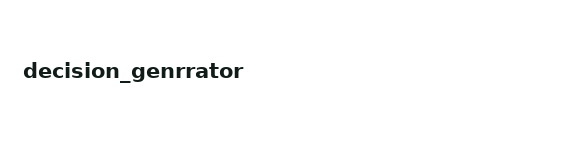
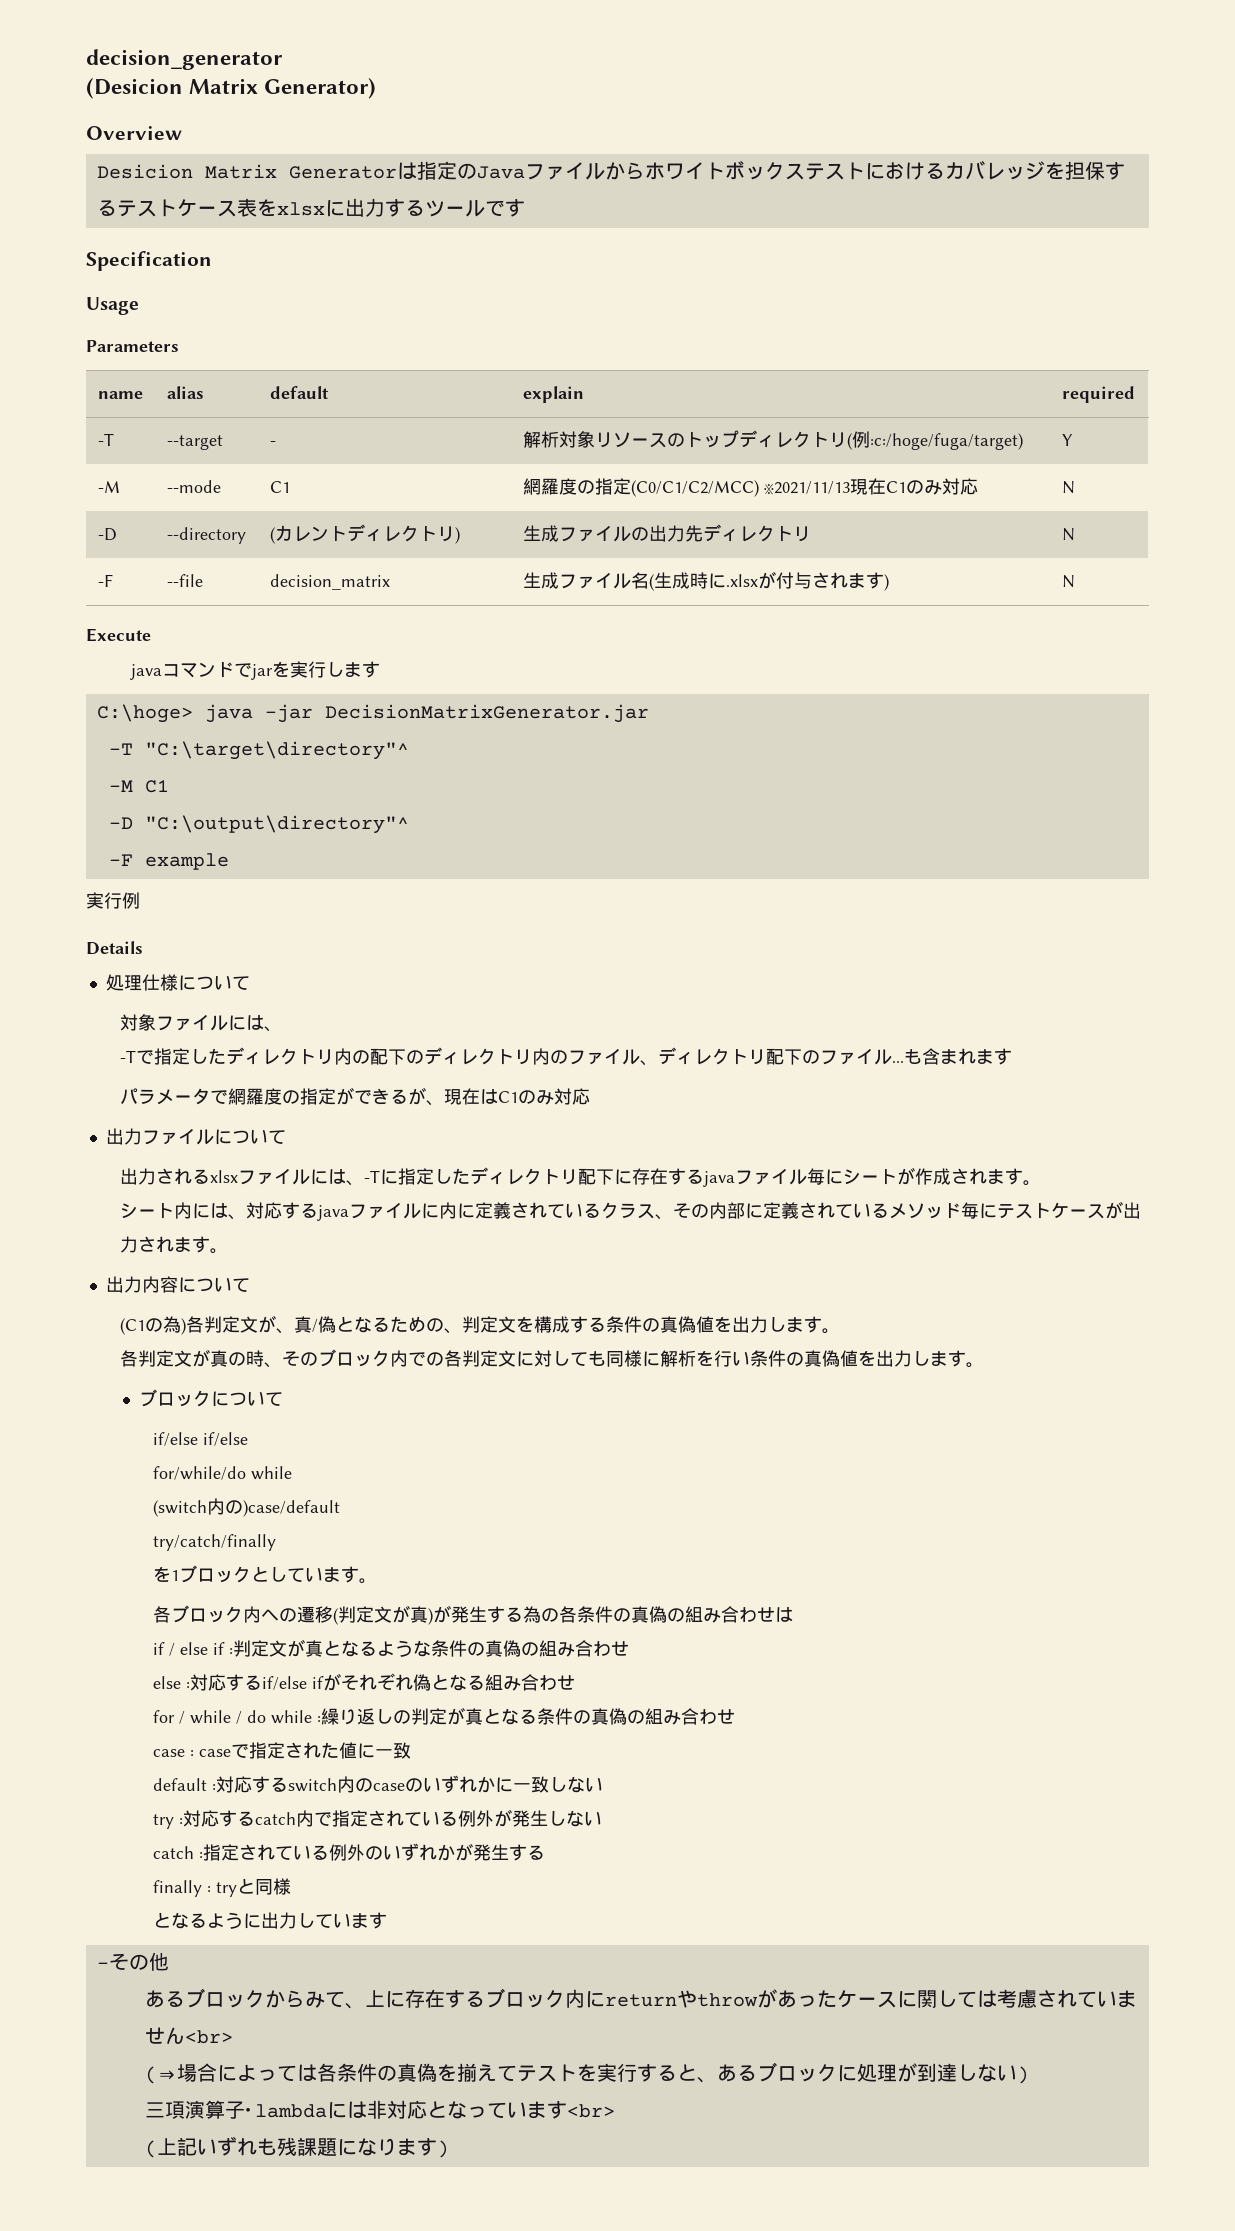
- decision_genrrator
+ decision_generator
+ (Desicion Matrix Generator)
+ Overview
+ Desicion Matrix Generatorは指定のJavaファイルからホワイトボックステストにおけるカバレッジを担保するテストケース表をxlsxに出力するツールです
+ Specification
+ Usage
+ Parameters
+ name | alias | default | explain | required
+ -T | --target | - | 解析対象リソースのトップディレクトリ(例:c:/hoge/fuga/target) | Y
+ -M | --mode | C1 | 網羅度の指定(C0/C1/C2/MCC) ※2021/11/13現在C1のみ対応 | N
+ -D | --directory | (カレントディレクトリ) | 生成ファイルの出力先ディレクトリ | N
+ -F | --file | decision_matrix | 生成ファイル名(生成時に.xlsxが付与されます) | N
+ Execute
+ javaコマンドでjarを実行します
+ C:\hoge> java -jar DecisionMatrixGenerator.jar
+ -T "C:\target\directory"^
+ -M C1
+ -D "C:\output\directory"^
+ -F example
+ 実行例
+ Details
+ 処理仕様について
+ 対象ファイルには、
+ -Tで指定したディレクトリ内の配下のディレクトリ内のファイル、ディレクトリ配下のファイル...も含まれます
+ パラメータで網羅度の指定ができるが、現在はC1のみ対応
+ 出力ファイルについて
+ 出力されるxlsxファイルには、-Tに指定したディレクトリ配下に存在するjavaファイル毎にシートが作成されます。
+ シート内には、対応するjavaファイルに内に定義されているクラス、その内部に定義されているメソッド毎にテストケースが出力されます。
+ 出力内容について
+ (C1の為)各判定文が、真/偽となるための、判定文を構成する条件の真偽値を出力します。
+ 各判定文が真の時、そのブロック内での各判定文に対しても同様に解析を行い条件の真偽値を出力します。
+ ブロックについて
+ if/else if/else
+ for/while/do while
+ (switch内の)case/default
+ try/catch/finally
+ を1ブロックとしています。
+ 各ブロック内への遷移(判定文が真)が発生する為の各条件の真偽の組み合わせは
+ if / else if :判定文が真となるような条件の真偽の組み合わせ
+ else :対応するif/else ifがそれぞれ偽となる組み合わせ
+ for / while / do while :繰り返しの判定が真となる条件の真偽の組み合わせ
+ case : caseで指定された値に一致
+ default :対応するswitch内のcaseのいずれかに一致しない
+ try :対応するcatch内で指定されている例外が発生しない
+ catch :指定されている例外のいずれかが発生する
+ finally : tryと同様
+ となるように出力しています
+ -その他
+ あるブロックからみて、上に存在するブロック内にreturnやthrowがあったケースに関しては考慮されていません<br>
+ (⇒場合によっては各条件の真偽を揃えてテストを実行すると、あるブロックに処理が到達しない)
+ 三項演算子･lambdaには非対応となっています<br>
+ (上記いずれも残課題になります)

